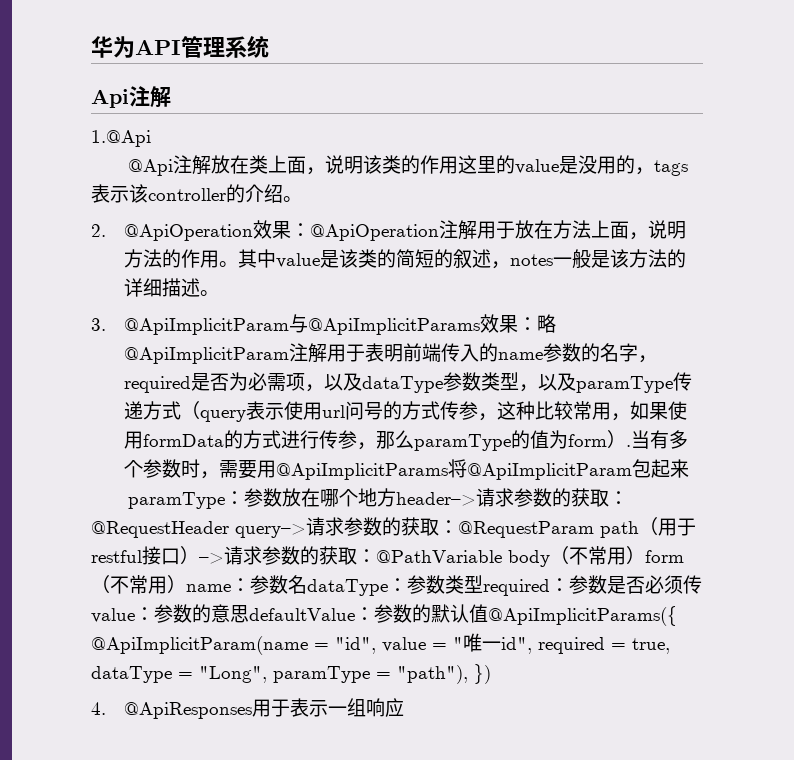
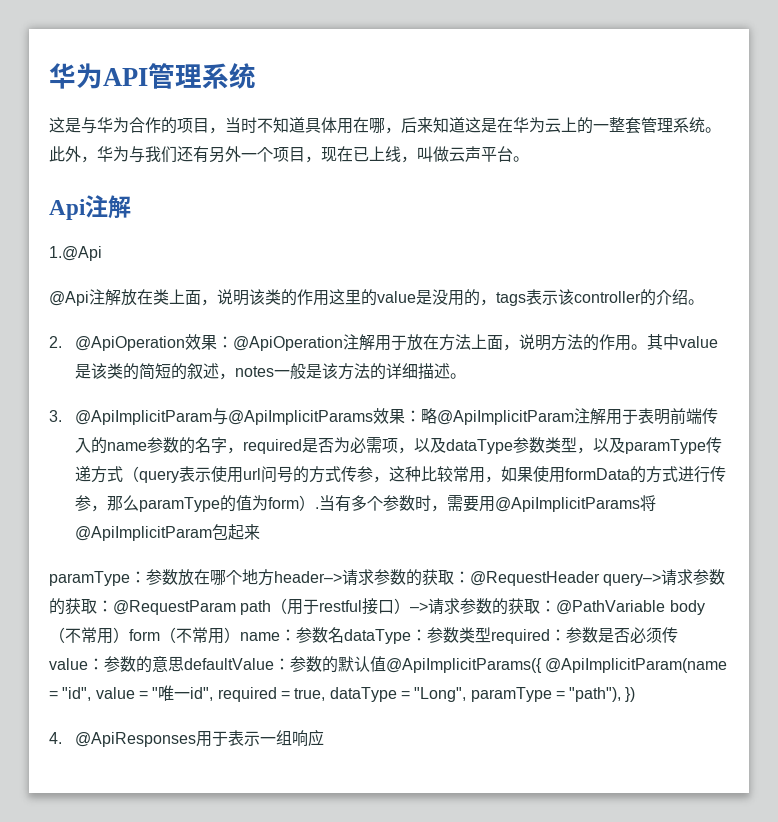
+ 这是与华为合作的项目，当时不知道具体用在哪，后来知道这是在华为云上的一整套管理系统。此外，华为与我们还有另外一个项目，现在已上线，叫做云声平台。

